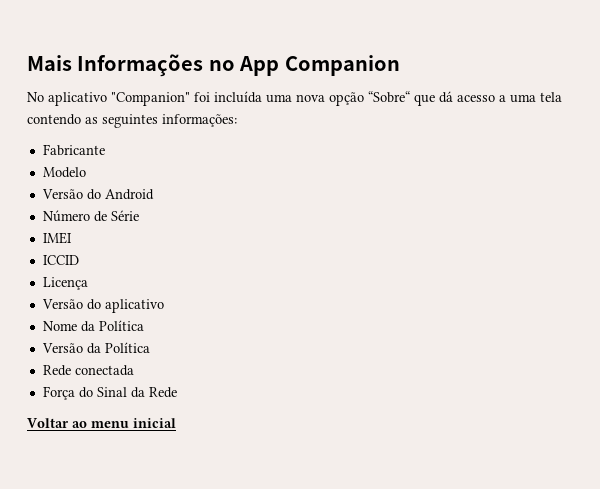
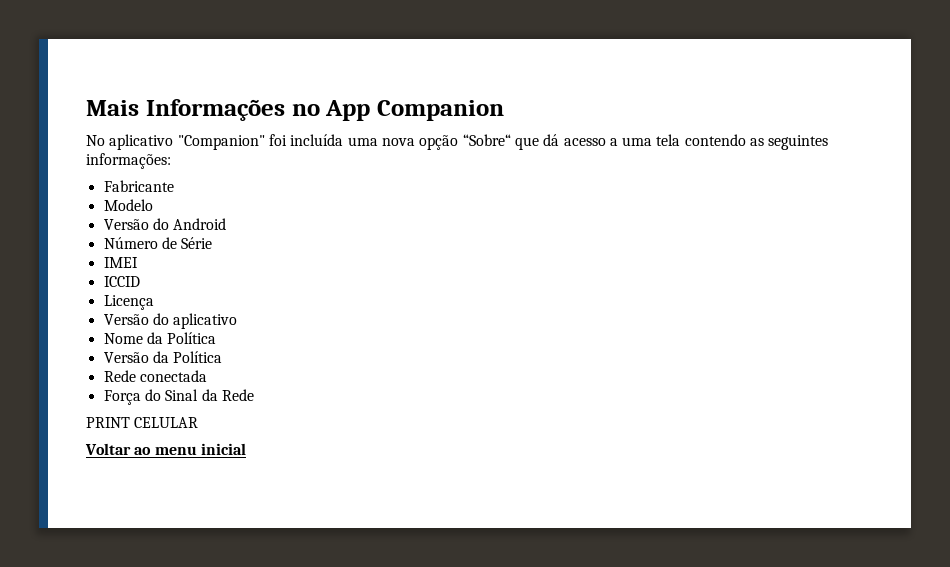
+ PRINT CELULAR

